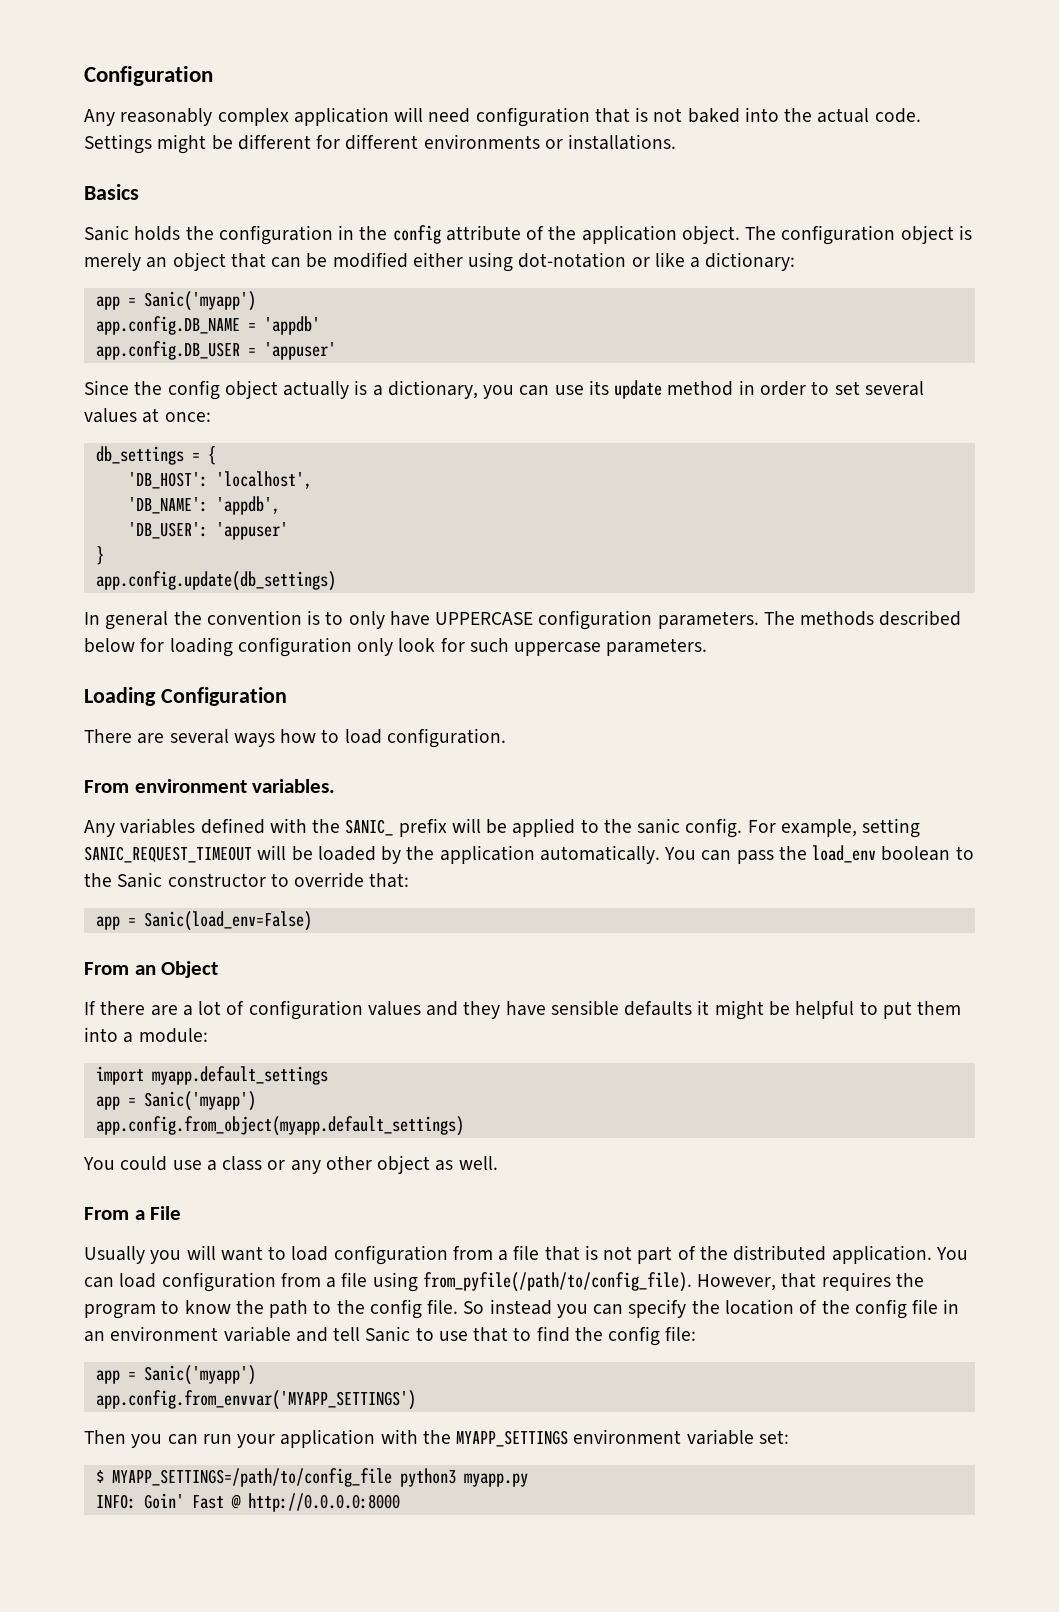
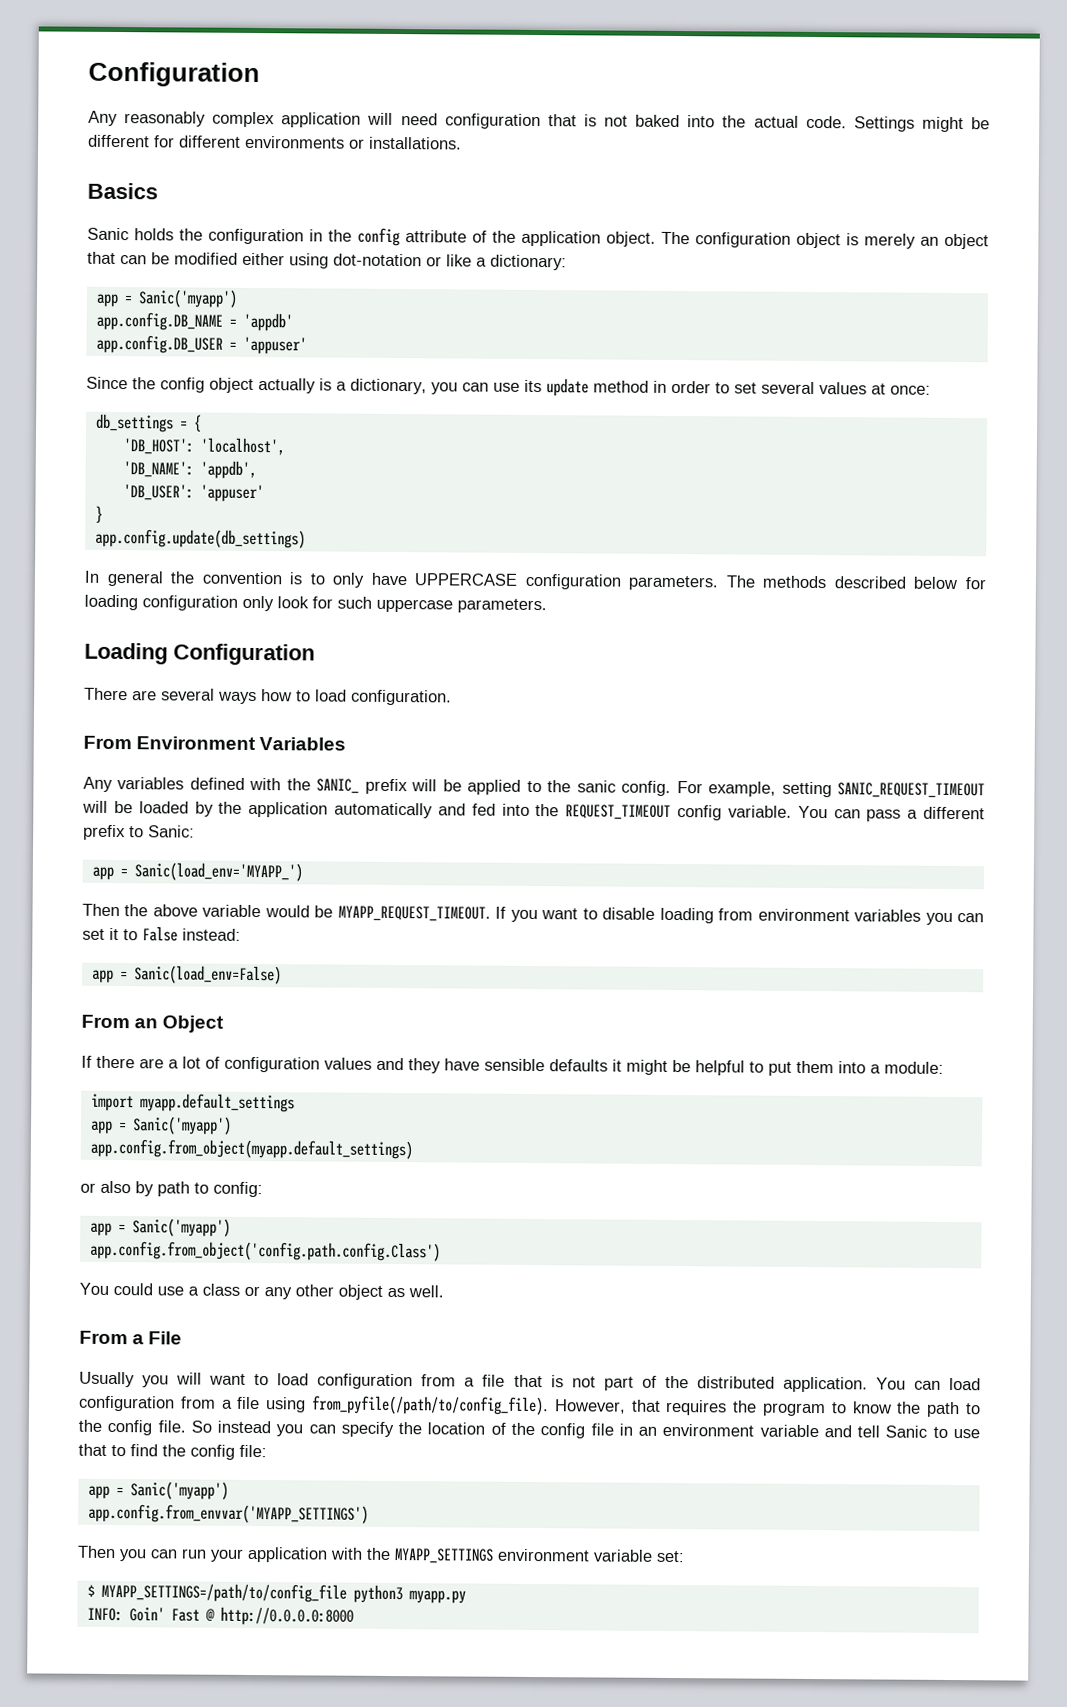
- From environment variables.
+ From Environment Variables
- For example, setting SANIC_REQUEST_TIMEOUT will be loaded by the application automatically. You can pass the load_env boolean to the Sanic constructor to override that:
+ For example, setting SANIC_REQUEST_TIMEOUT will be loaded by the application automatically and fed into the REQUEST_TIMEOUT config variable. You can pass a different prefix to Sanic:
+ app = Sanic(load_env='MYAPP_')
+ Then the above variable would be MYAPP_REQUEST_TIMEOUT. If you want to disable loading from environment variables you can set it to False instead:
+ or also by path to config:
+ app = Sanic('myapp')
+ app.config.from_object('config.path.config.Class')

